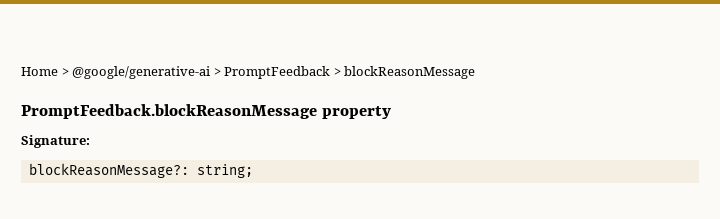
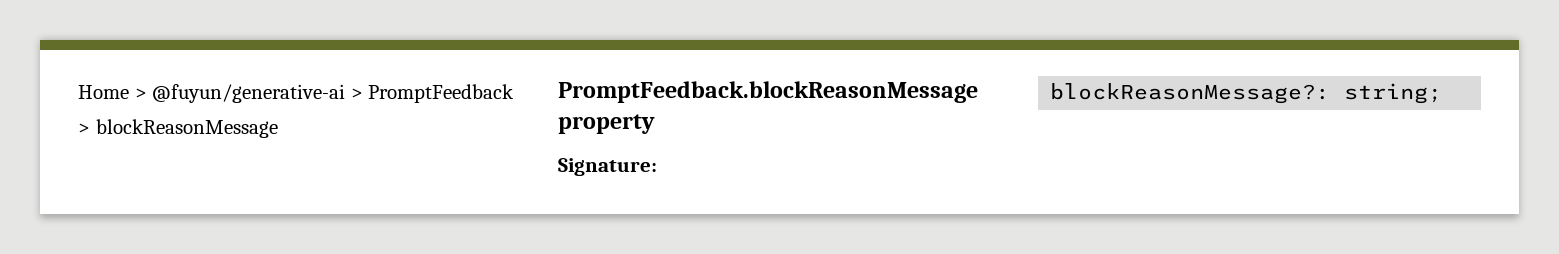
- Home > @google/generative-ai > PromptFeedback > blockReasonMessage
+ Home > @fuyun/generative-ai > PromptFeedback > blockReasonMessage

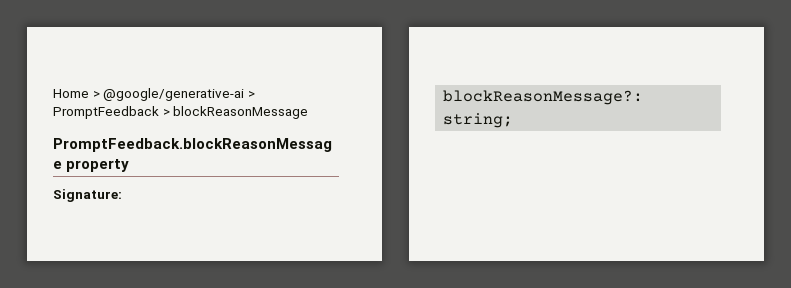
- Home > @fuyun/generative-ai > PromptFeedback > blockReasonMessage
+ Home > @google/generative-ai > PromptFeedback > blockReasonMessage

